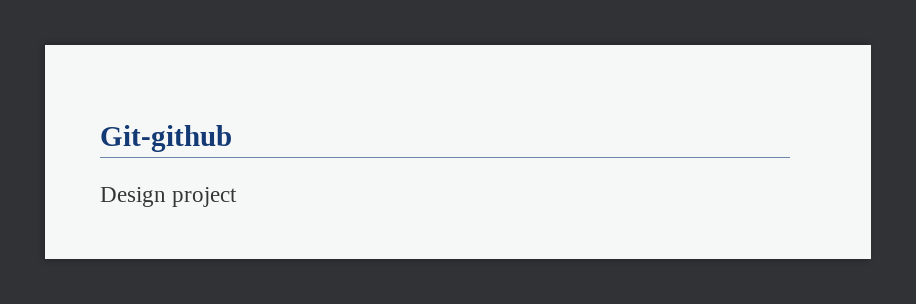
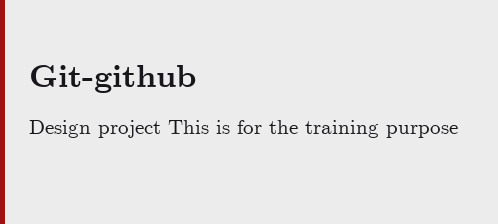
- Design project
+ Design project This is for the training purpose

